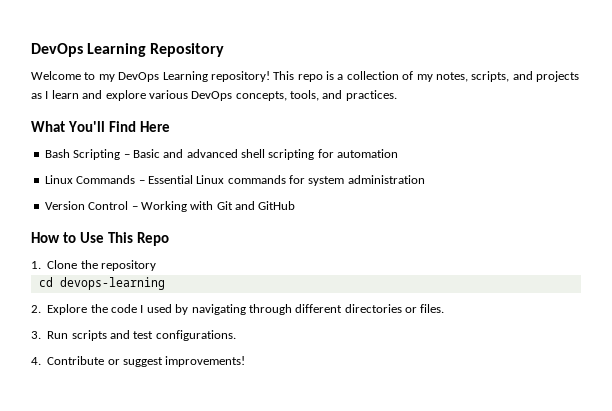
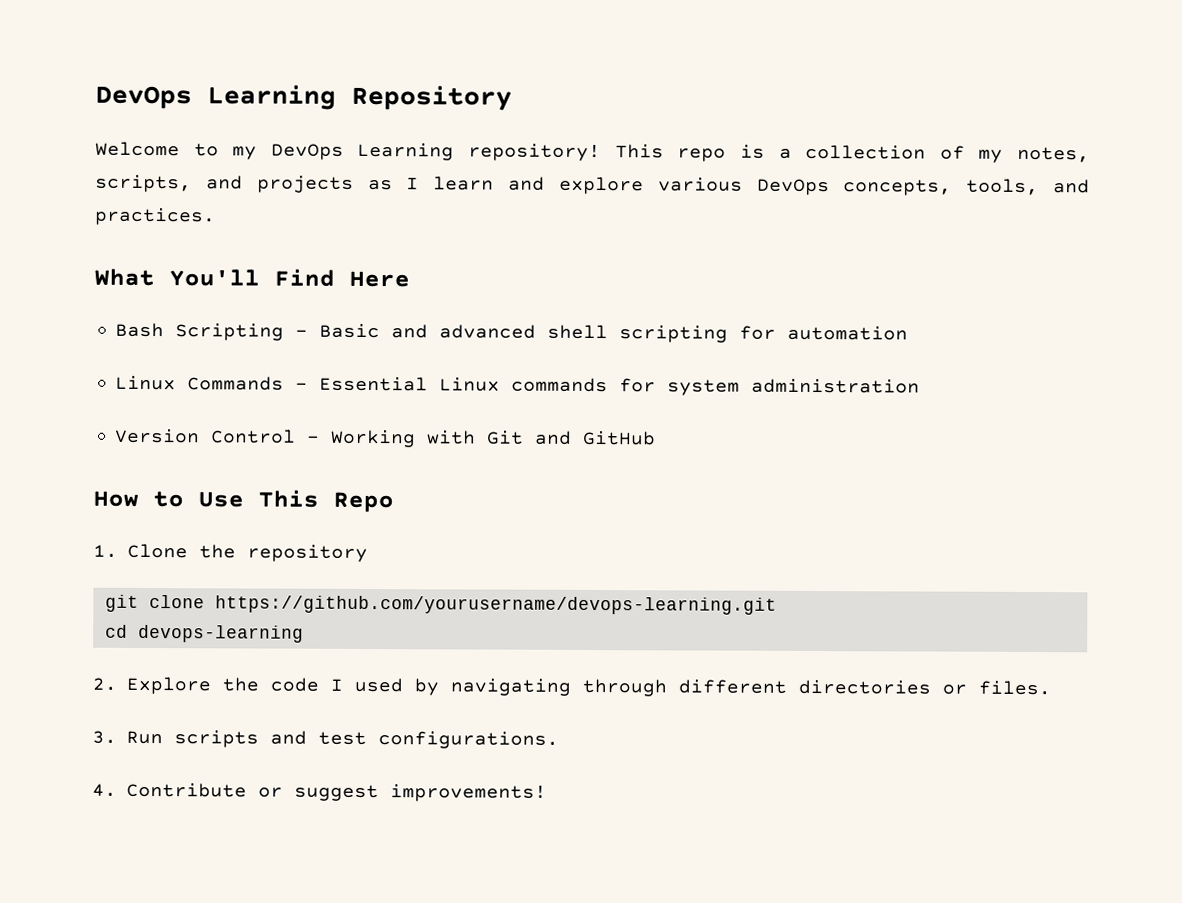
+ git clone https://github.com/yourusername/devops-learning.git

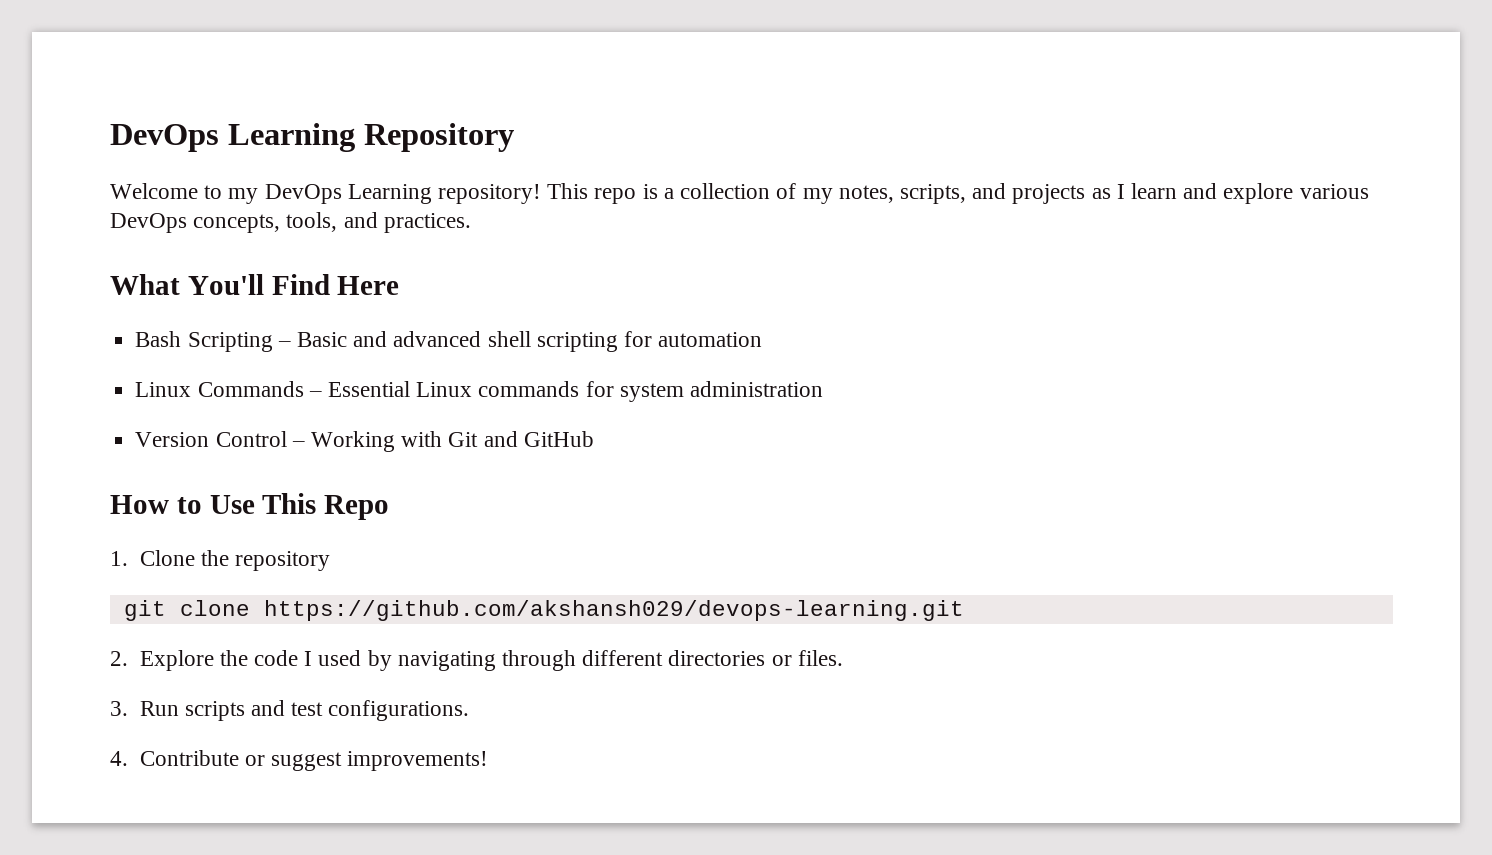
- git clone https://github.com/yourusername/devops-learning.git
- cd devops-learning
+ git clone https://github.com/akshansh029/devops-learning.git

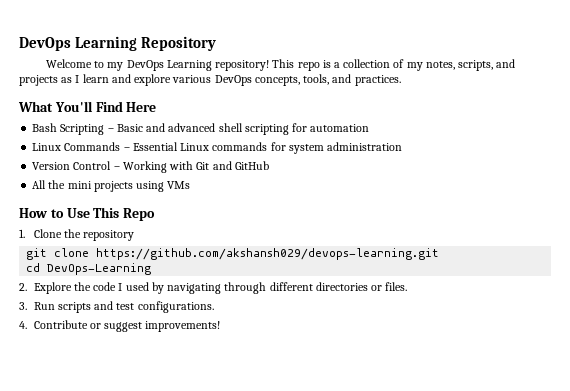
+ All the mini projects using VMs
+ cd DevOps-Learning

